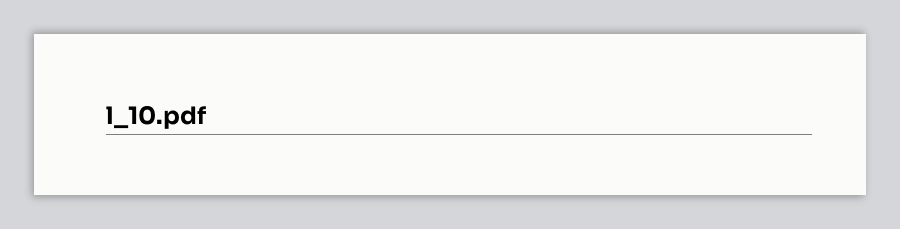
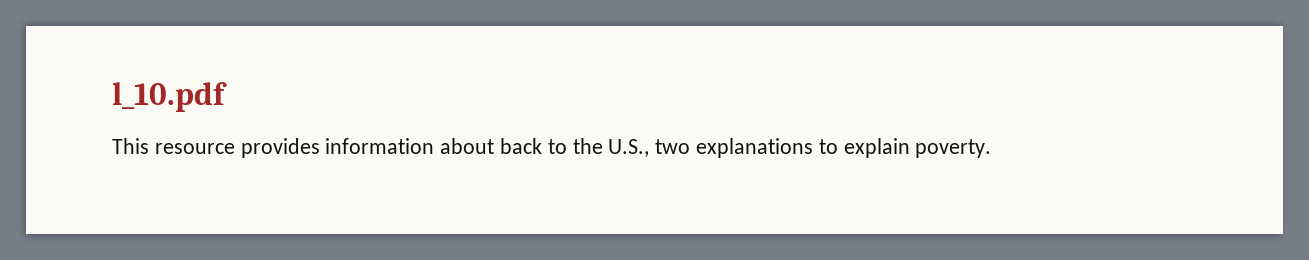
+ This resource provides information about back to the U.S., two explanations to explain poverty.

